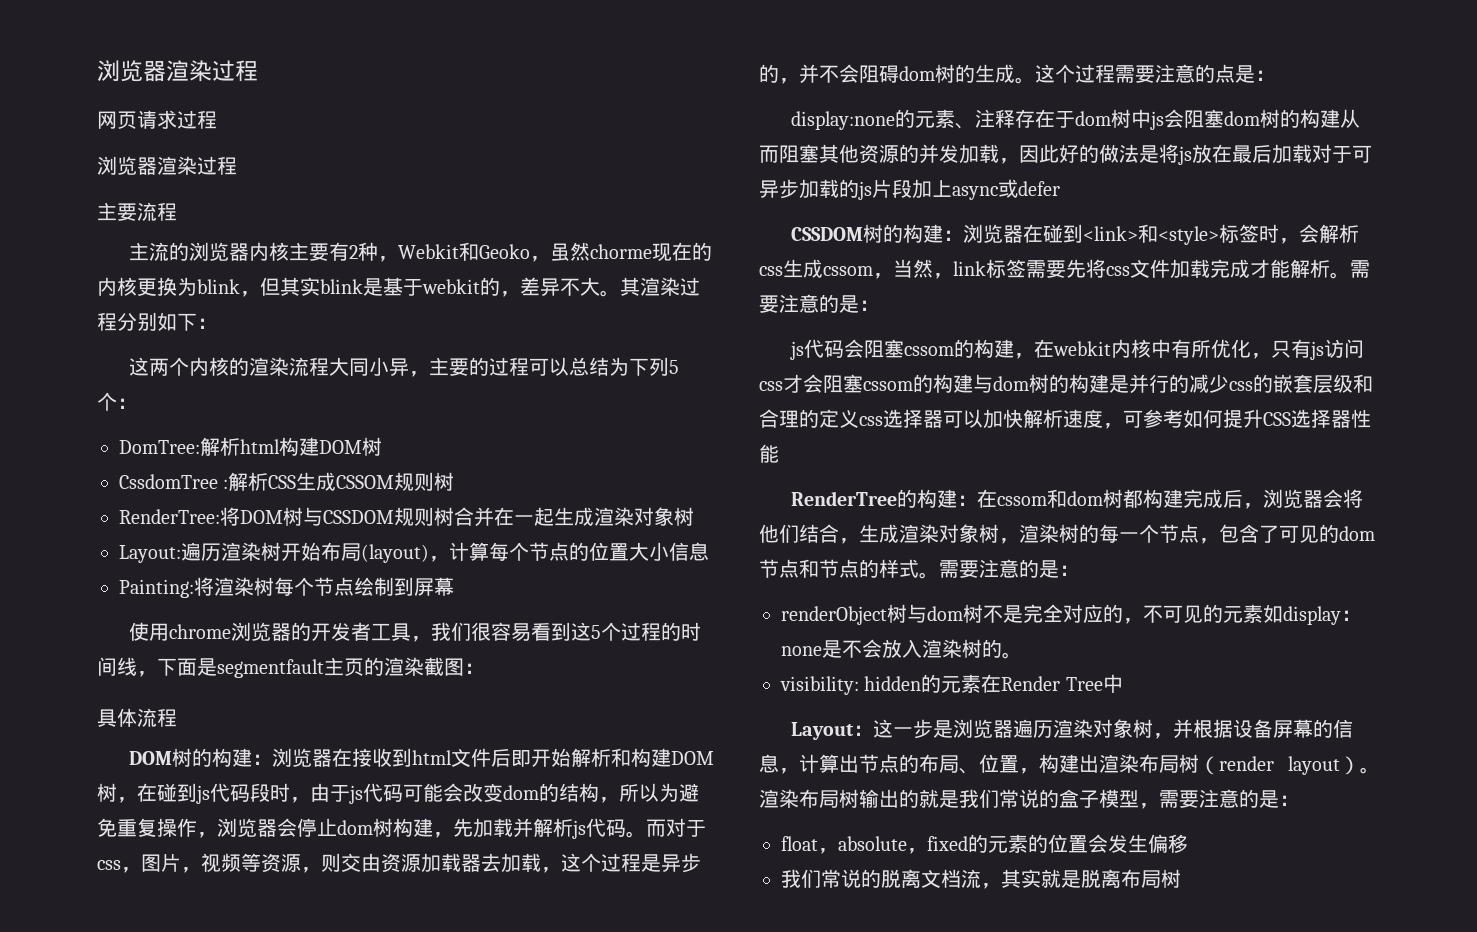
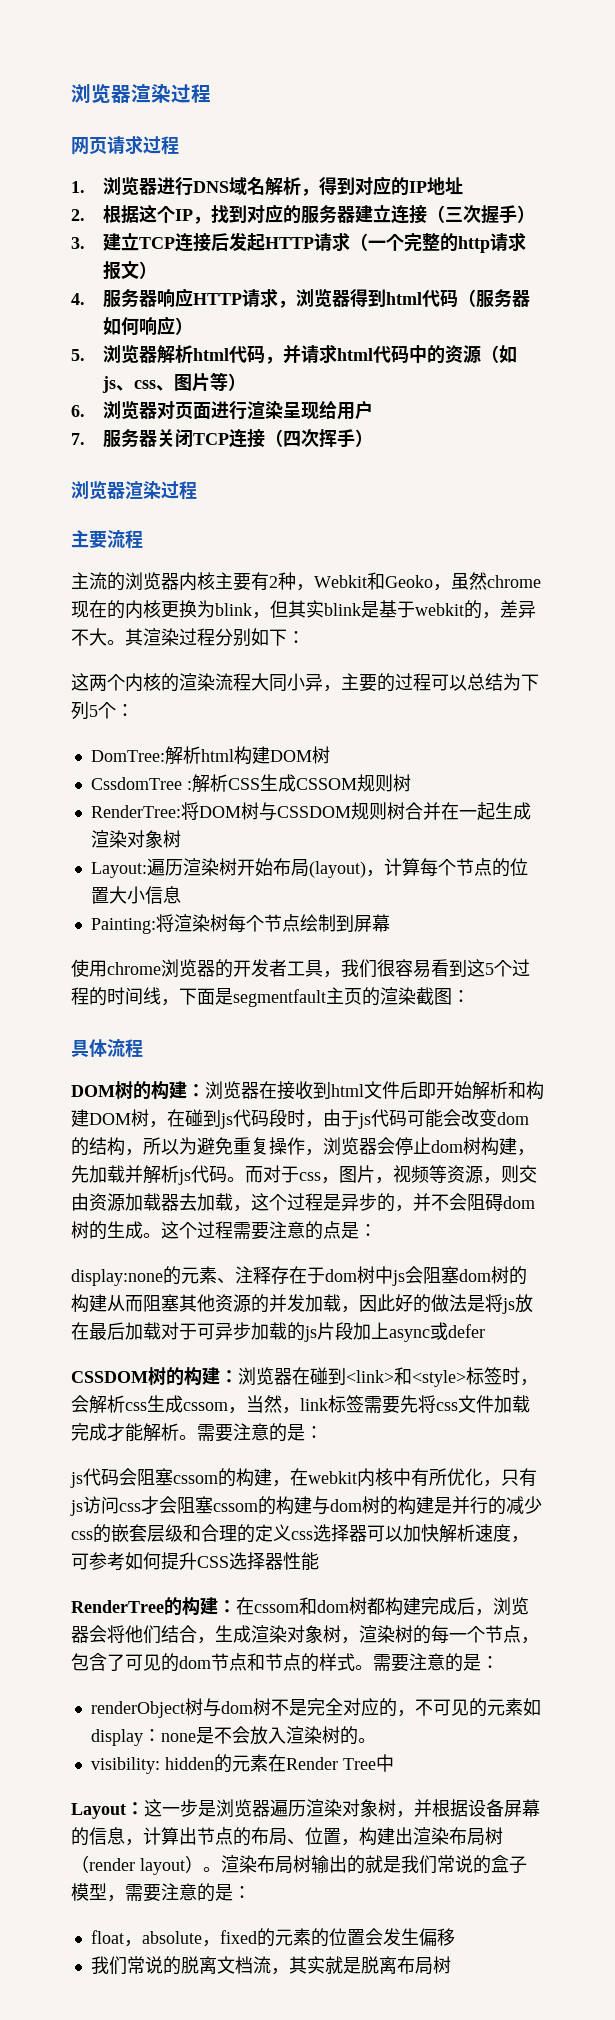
+ 1.浏览器进行DNS域名解析，得到对应的IP地址
+ 2.根据这个IP，找到对应的服务器建立连接（三次握手）
+ 3.建立TCP连接后发起HTTP请求（一个完整的http请求报文）
+ 4.服务器响应HTTP请求，浏览器得到html代码（服务器如何响应）
+ 5.浏览器解析html代码，并请求html代码中的资源（如js、css、图片等）
+ 6.浏览器对页面进行渲染呈现给用户
+ 7.服务器关闭TCP连接（四次挥手）
- 主流的浏览器内核主要有2种，Webkit和Geoko，虽然chorme现在的内核更换为blink，但其实blink是基于webkit的，差异不大。
+ 主流的浏览器内核主要有2种，Webkit和Geoko，虽然chrome现在的内核更换为blink，但其实blink是基于webkit的，差异不大。

